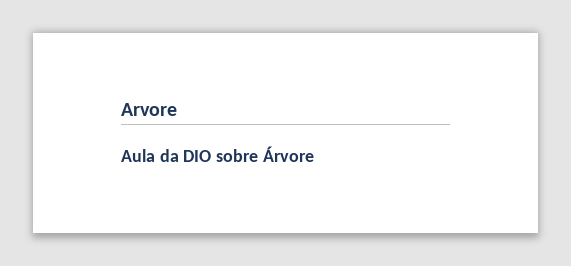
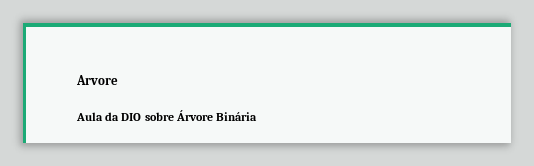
- Aula da DIO sobre Árvore
+ Aula da DIO sobre Árvore Binária

